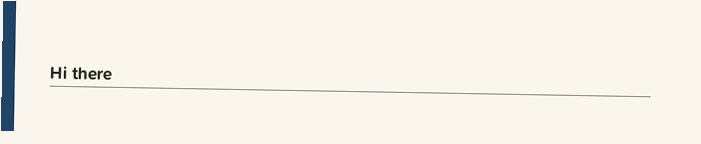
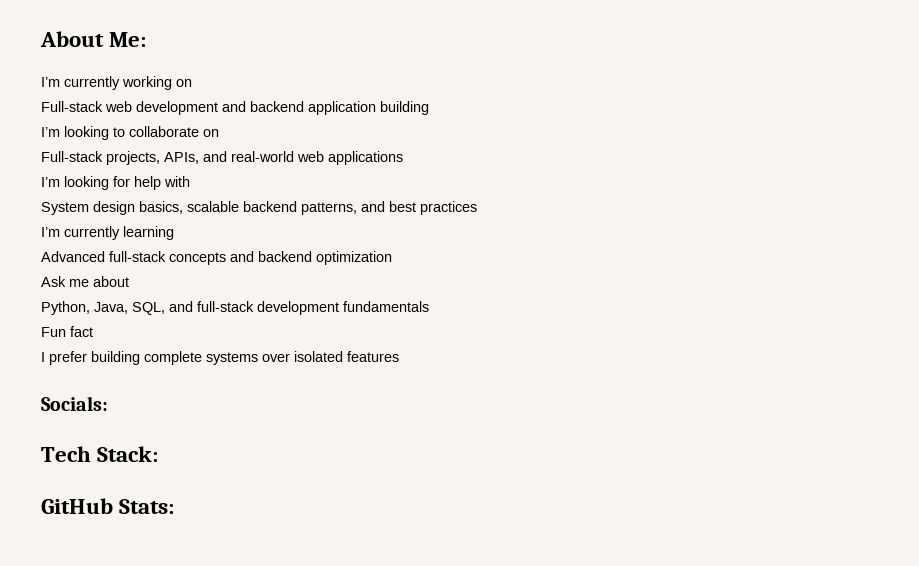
- Hi there
+ About Me:
+ I’m currently working on
+ Full-stack web development and backend application building
+ I’m looking to collaborate on
+ Full-stack projects, APIs, and real-world web applications
+ I’m looking for help with
+ System design basics, scalable backend patterns, and best practices
+ I’m currently learning
+ Advanced full-stack concepts and backend optimization
+ Ask me about
+ Python, Java, SQL, and full-stack development fundamentals
+ Fun fact
+ I prefer building complete systems over isolated features
+ Socials:
+ Tech Stack:
+ GitHub Stats:

